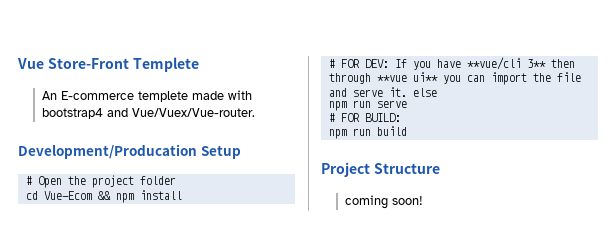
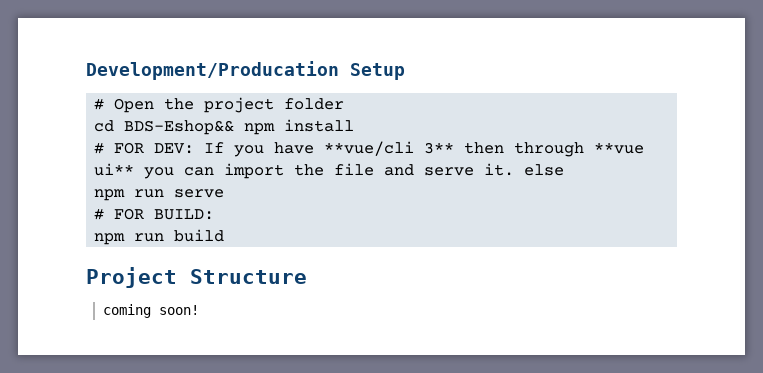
- Vue Store-Front Templete
- An E-commerce templete made with bootstrap4 and Vue/Vuex/Vue-router.
- cd Vue-Ecom && npm install
+ cd BDS-Eshop&& npm install

